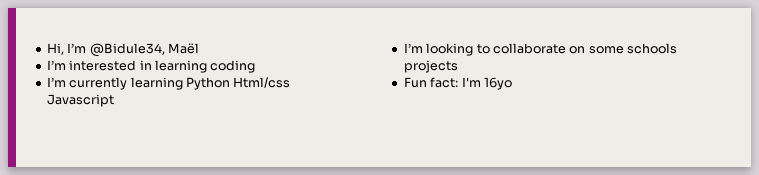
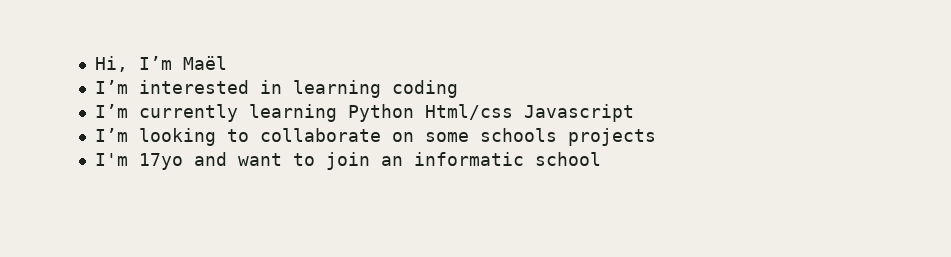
- Hi, I’m @Bidule34, Maël
+ Hi, I’m Maël
- Fun fact: I'm 16yo
+ I'm 17yo and want to join an informatic school

